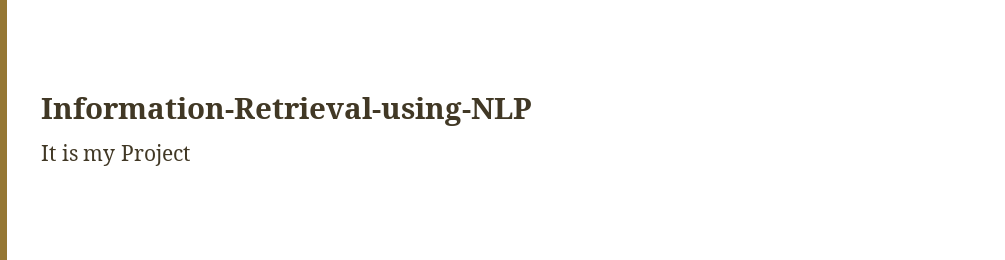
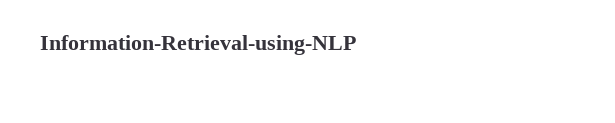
- It is my Project

